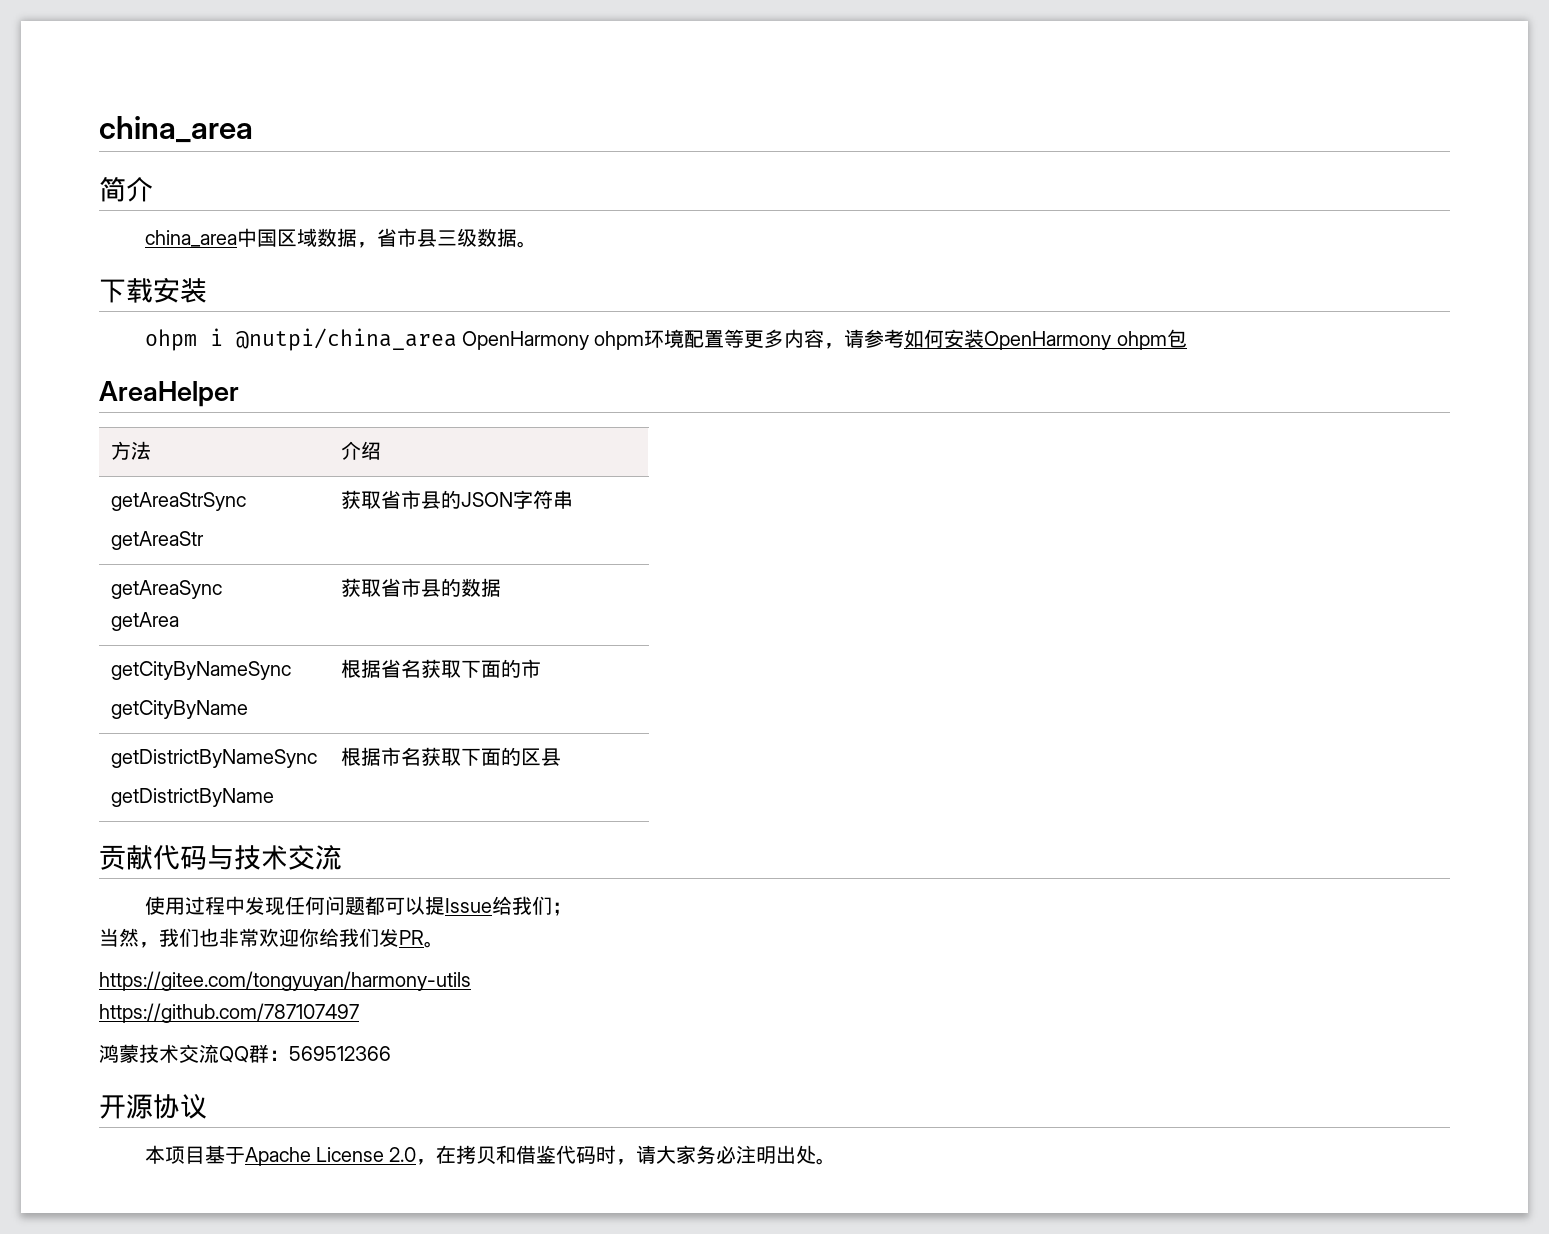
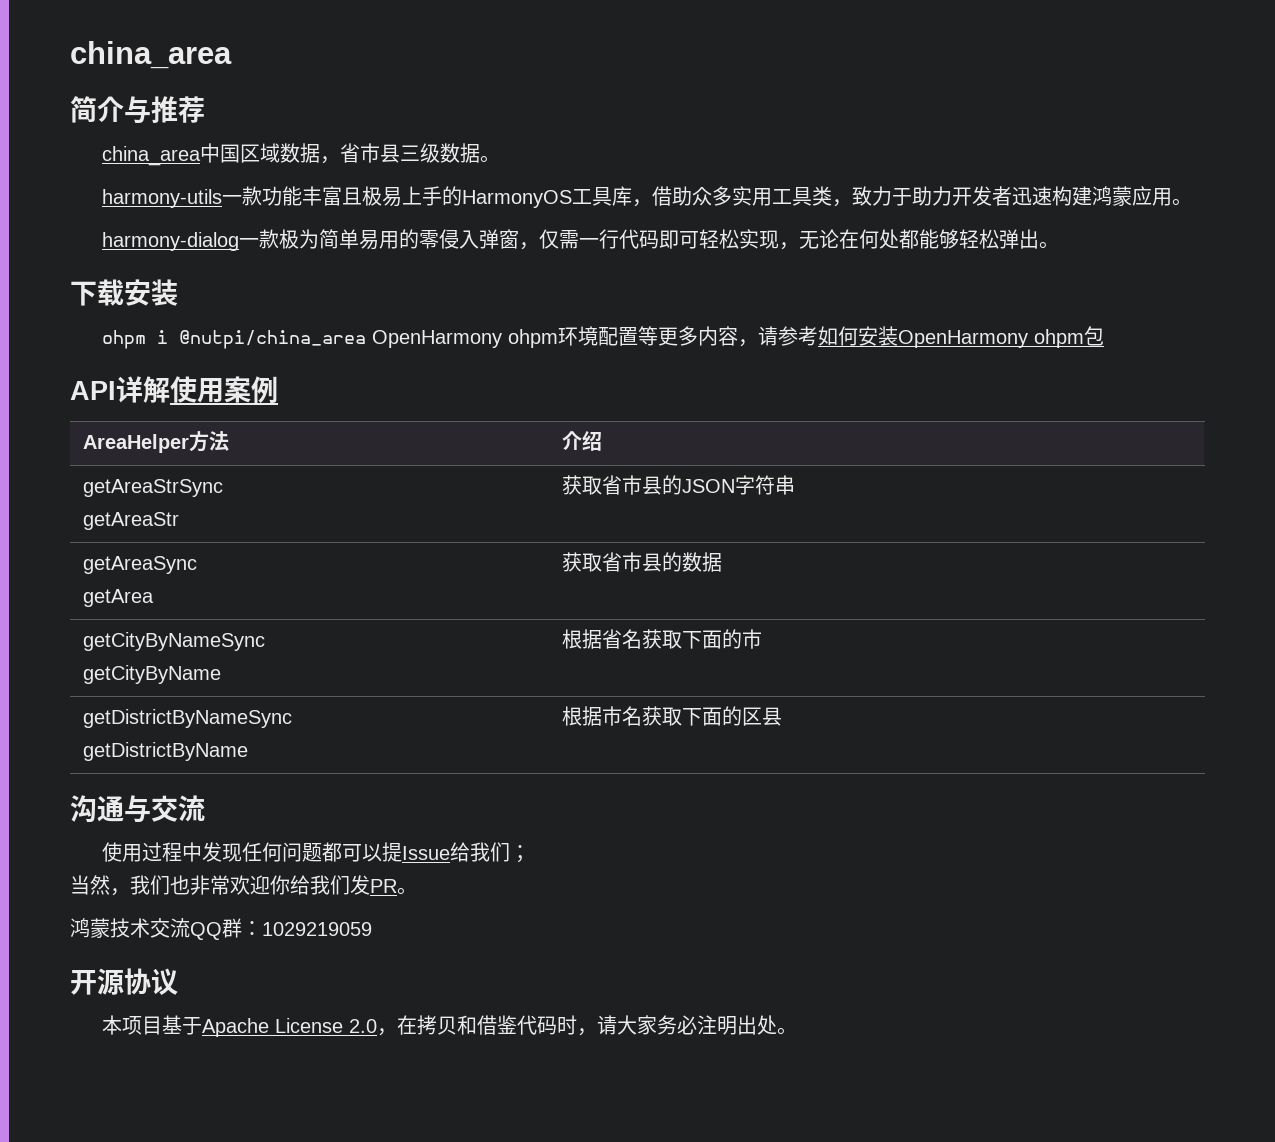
- 简介
+ 简介与推荐
+ harmony-utils一款功能丰富且极易上手的HarmonyOS工具库，借助众多实用工具类，致力于助力开发者迅速构建鸿蒙应用。
+ harmony-dialog一款极为简单易用的零侵入弹窗，仅需一行代码即可轻松实现，无论在何处都能够轻松弹出。
+ API详解使用案例
- AreaHelper
- 方法 | 介绍
+ AreaHelper方法 | 介绍
- 贡献代码与技术交流
+ 沟通与交流
- https://gitee.com/tongyuyan/harmony-utils
- https://github.com/787107497
- 鸿蒙技术交流QQ群：569512366
+ 鸿蒙技术交流QQ群：1029219059

